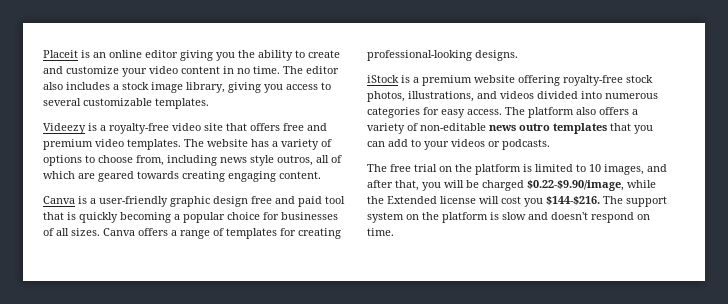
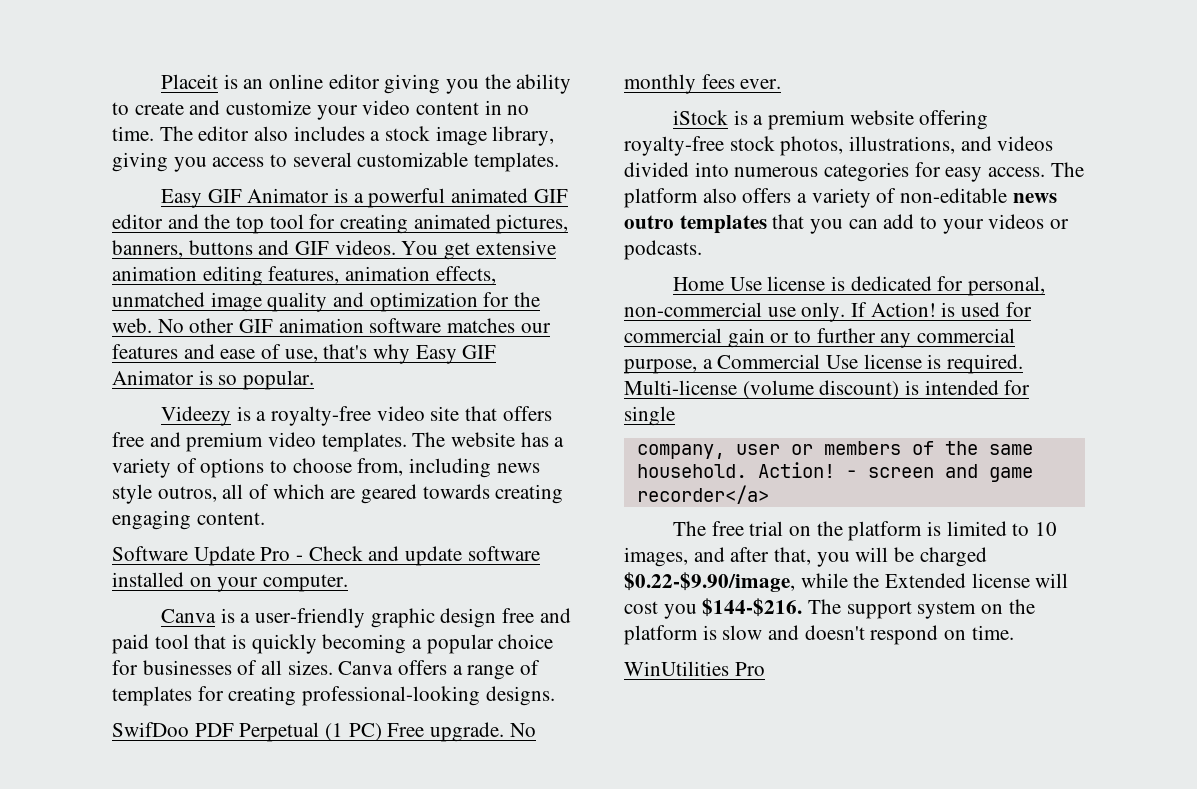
+ Easy GIF Animator is a powerful animated GIF editor and the top tool for creating animated pictures, banners, buttons and GIF videos. You get extensive animation editing features, animation effects, unmatched image quality and optimization for the web. No other GIF animation software matches our features and ease of use, that's why Easy GIF Animator is so popular.
+ Software Update Pro - Check and update software installed on your computer.
+ SwifDoo PDF Perpetual (1 PC) Free upgrade. No monthly fees ever.
+ Home Use license is dedicated for personal, non-commercial use only. If Action! is used for commercial gain or to further any commercial purpose, a Commercial Use license is required. Multi-license (volume discount) is intended for single
+ company, user or members of the same household. Action! - screen and game recorder</a>
+ WinUtilities Pro

